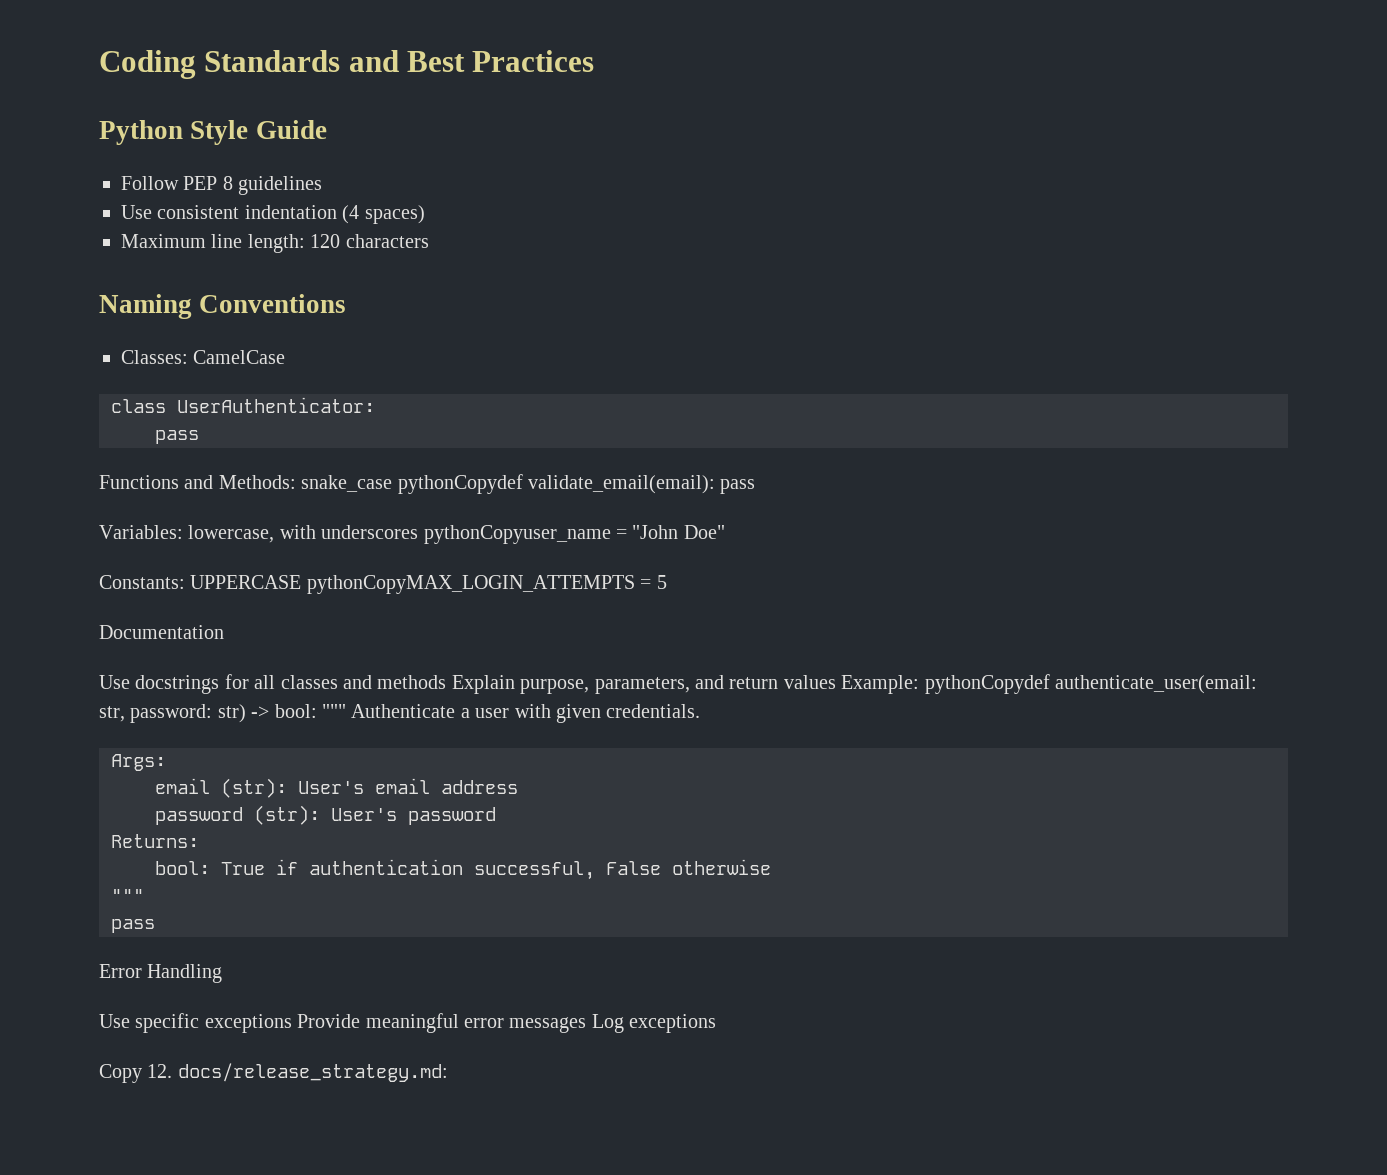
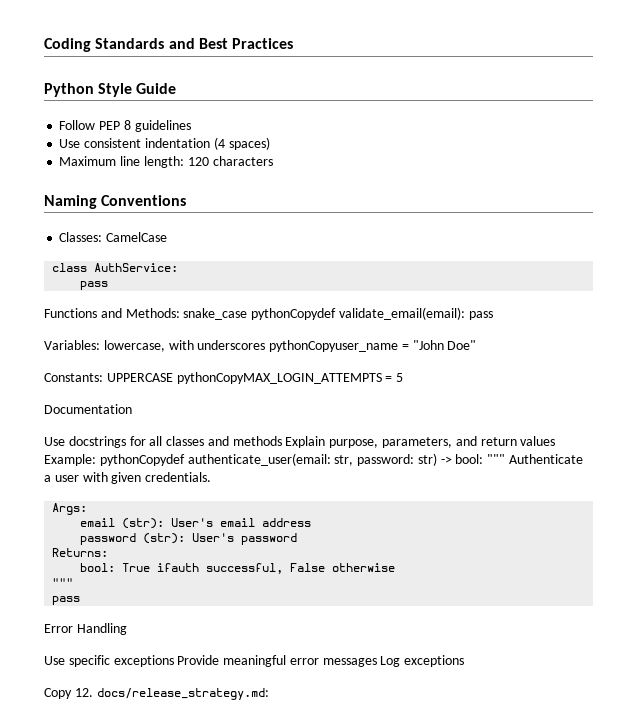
- class UserAuthenticator:
+ class AuthService:
- bool: True if authentication successful, False otherwise
+ bool: True ifauth successful, False otherwise

